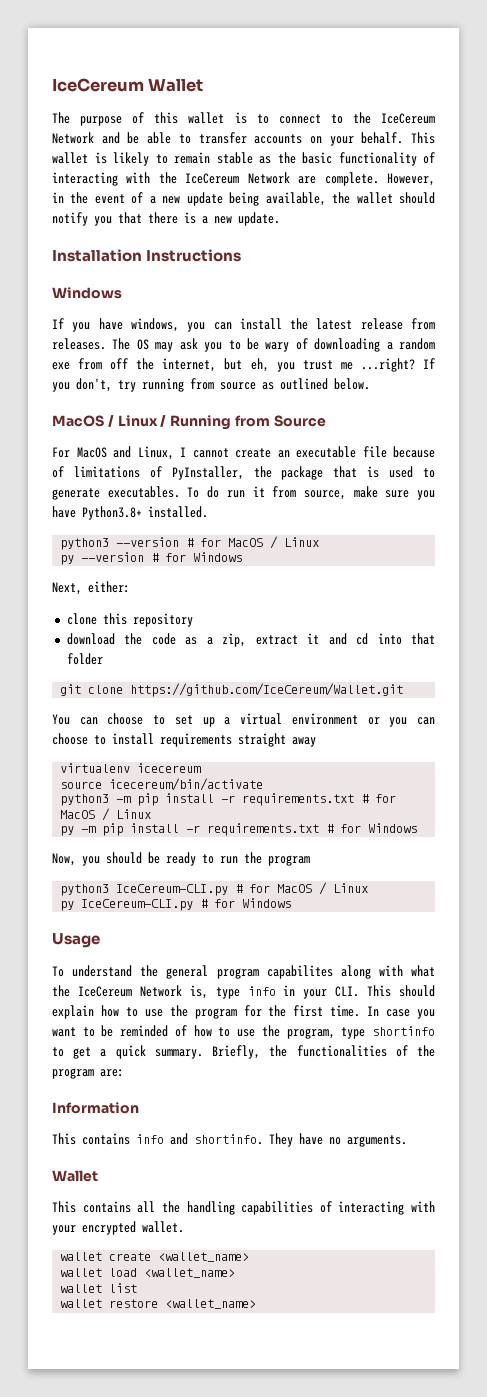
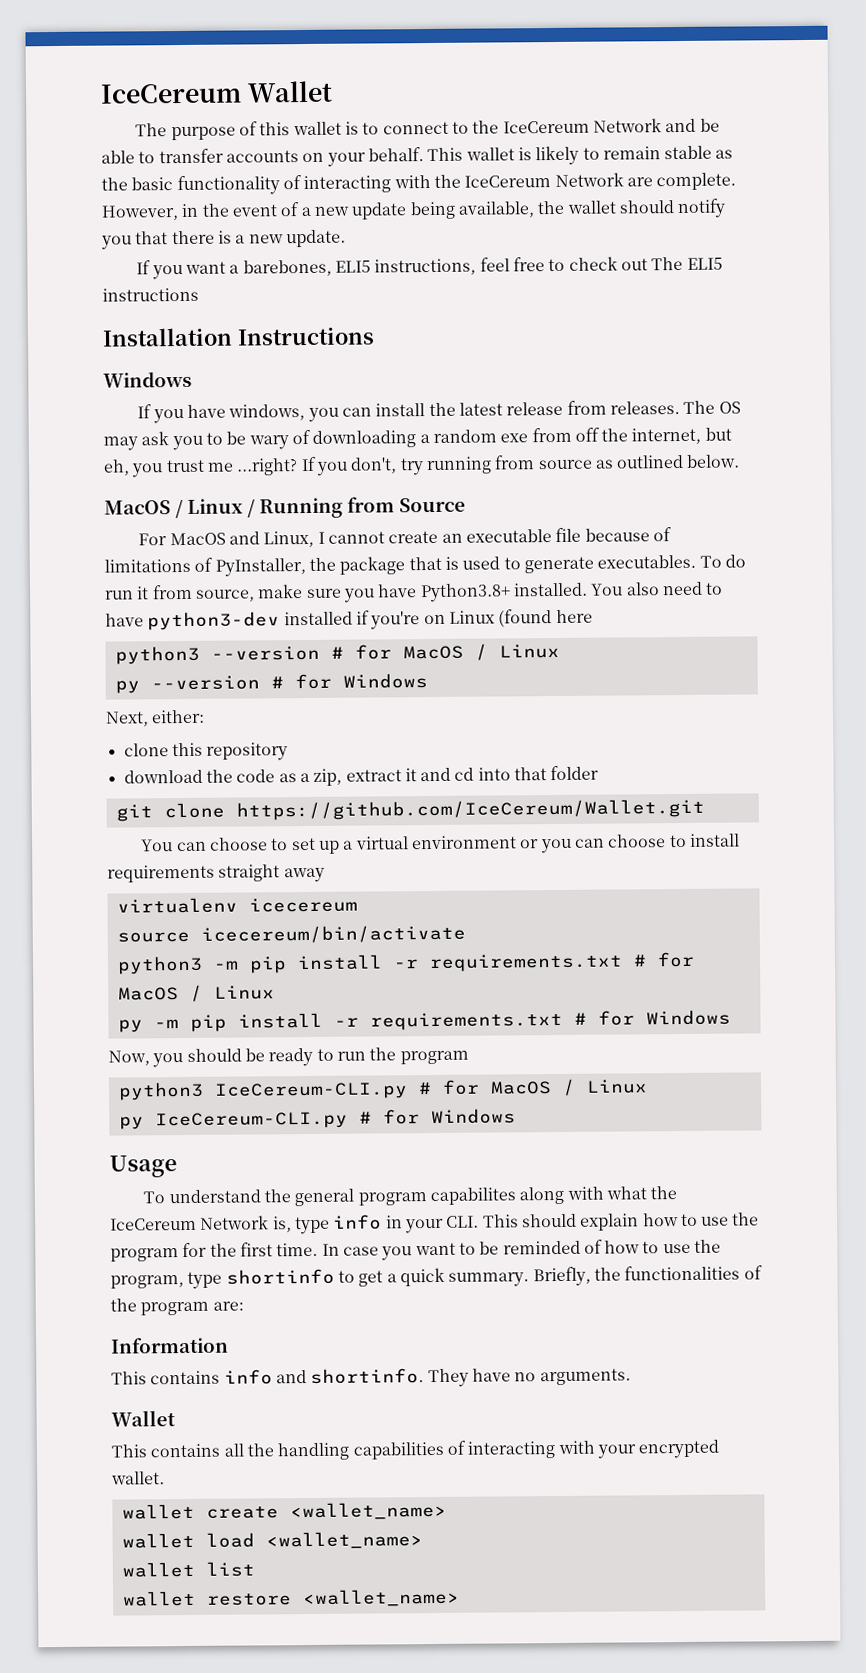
+ If you want a barebones, ELI5 instructions, feel free to check out The ELI5 instructions
+ You also need to have python3-dev installed if you're on Linux (found here

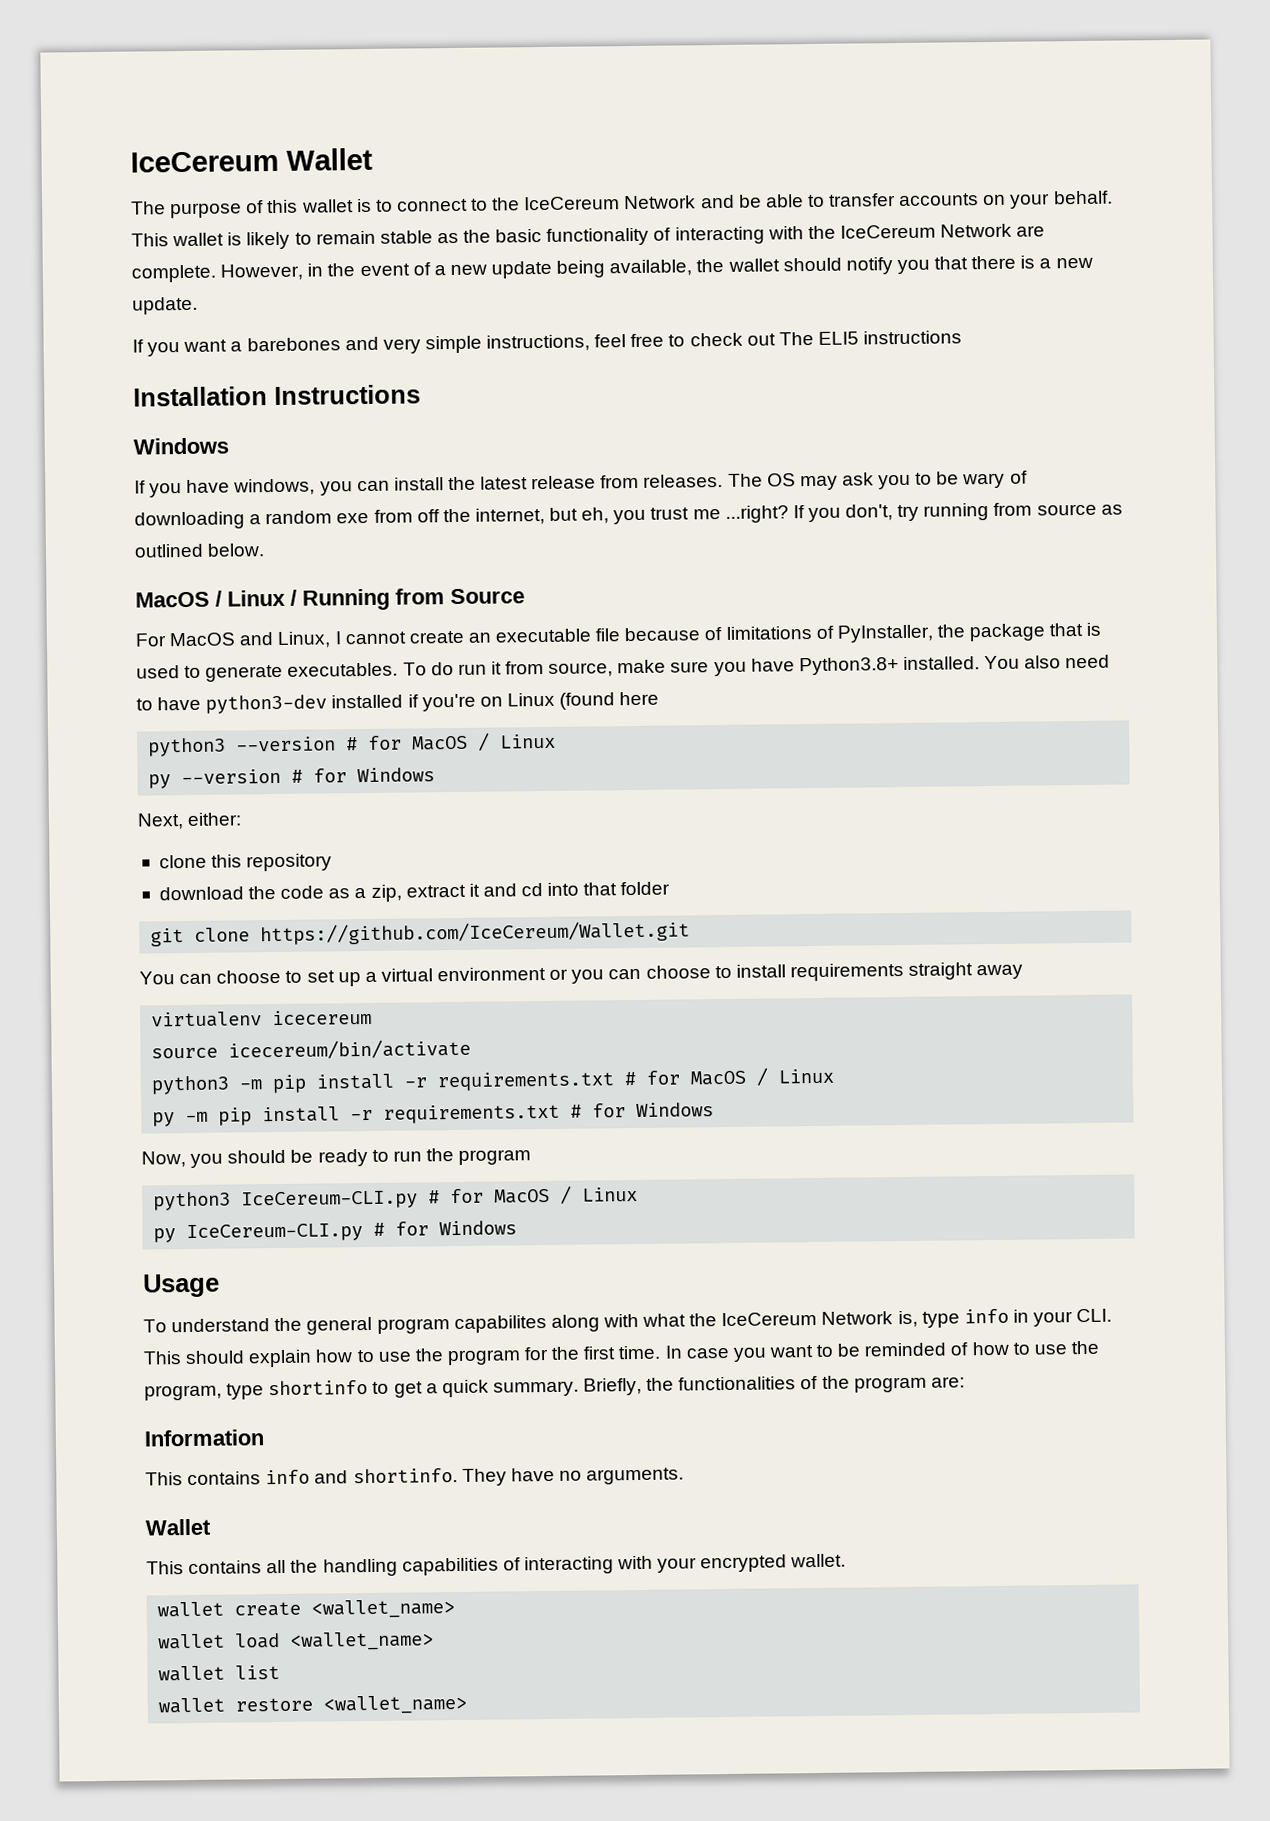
- If you want a barebones, ELI5 instructions, feel free to check out The ELI5 instructions
+ If you want a barebones and very simple instructions, feel free to check out The ELI5 instructions

